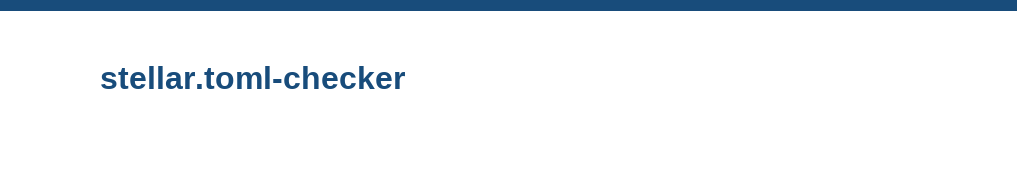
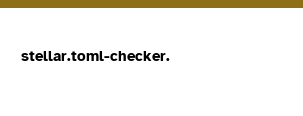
- stellar.toml-checker
+ stellar.toml-checker.

